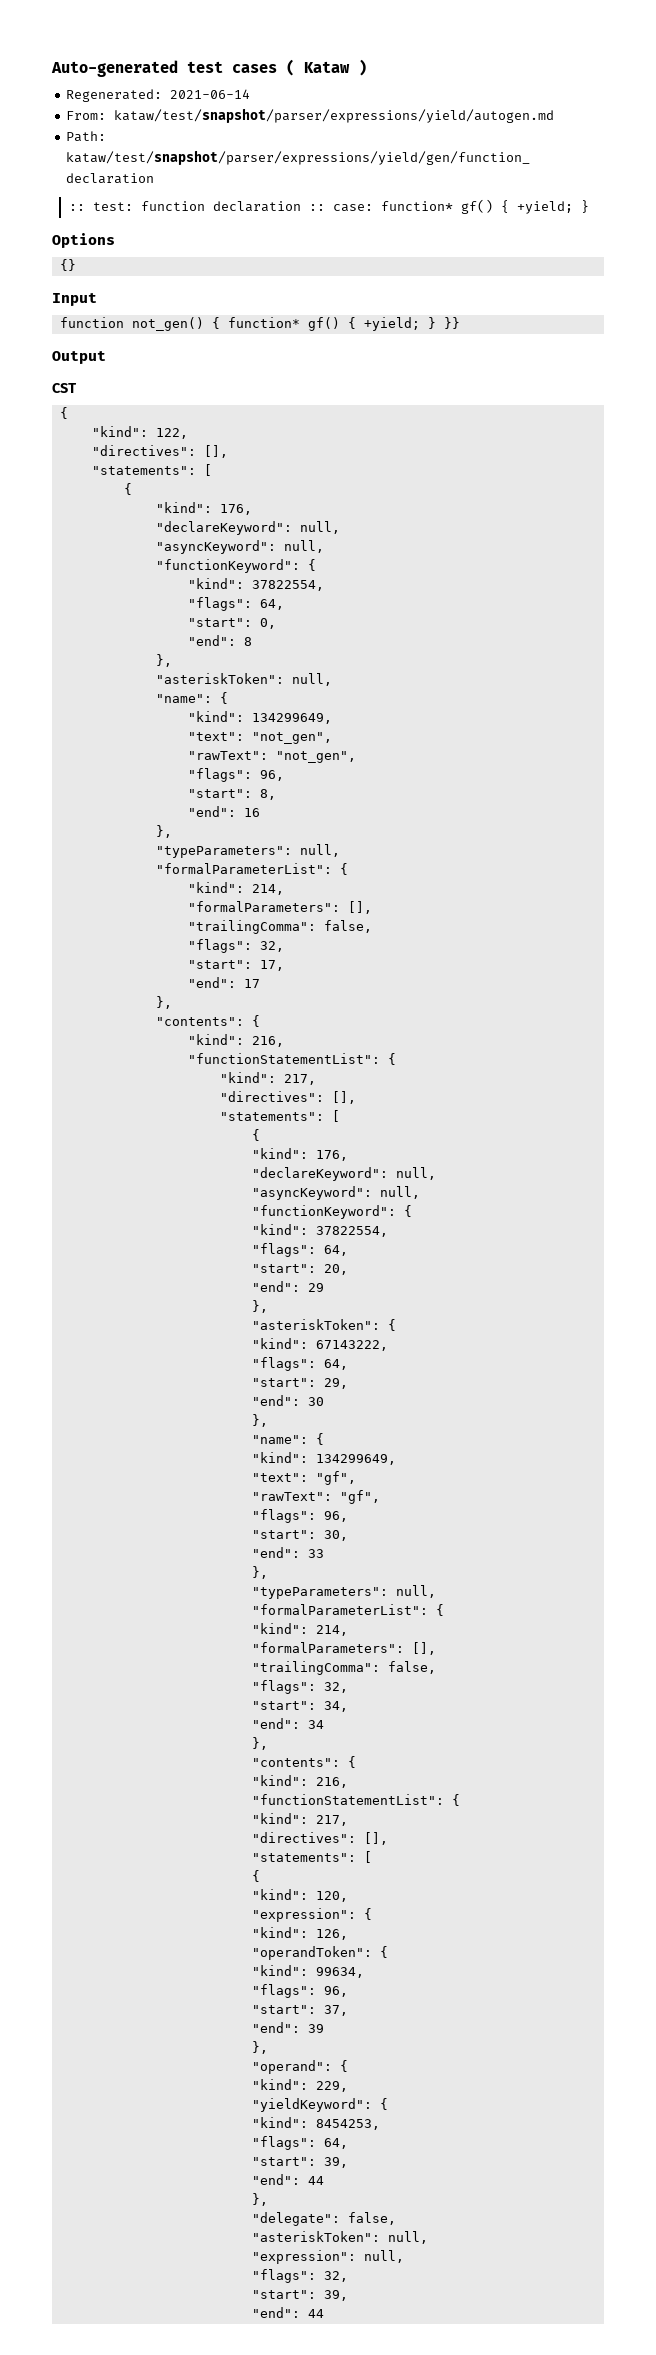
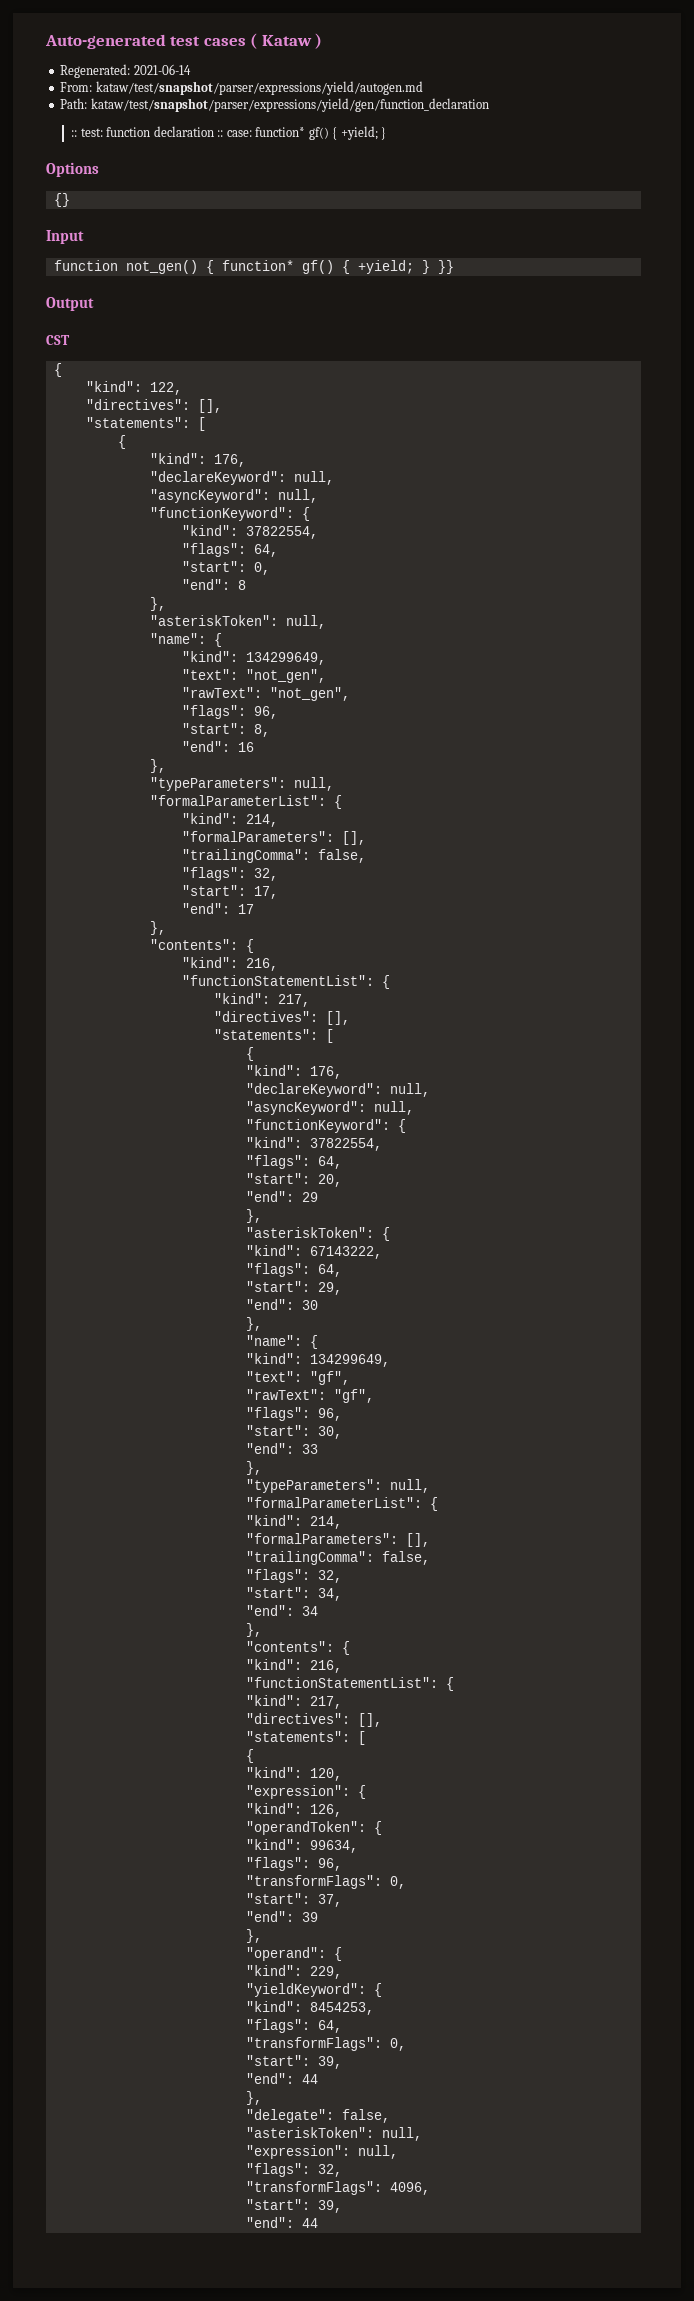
  "kind": 99634,
  "flags": 96,
+ "transformFlags": 0,
  "kind": 8454253,
  "flags": 64,
+ "transformFlags": 0,
+ "transformFlags": 4096,

